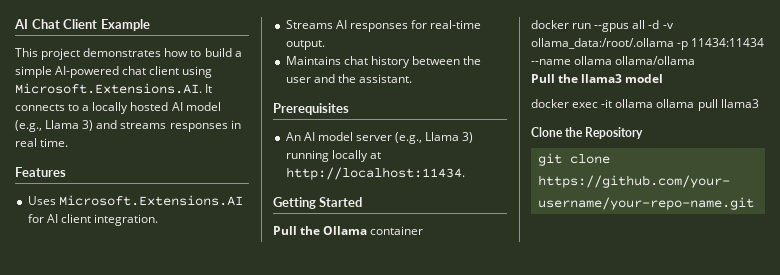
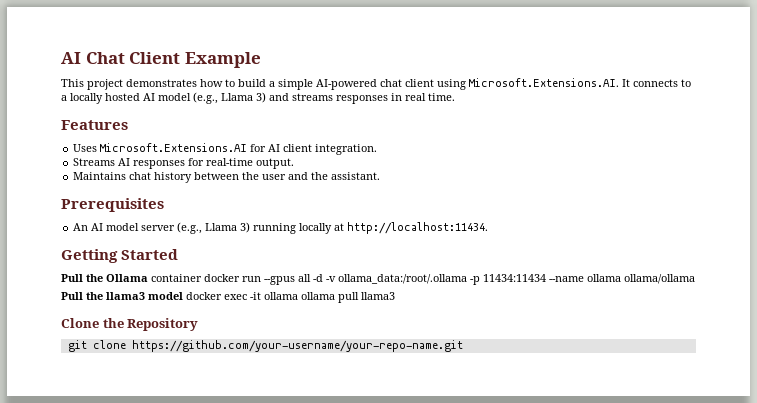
- Pull the Ollama container
- docker run --gpus all -d -v ollama_data:/root/.ollama -p 11434:11434 --name ollama ollama/ollama
+ Pull the Ollama container docker run --gpus all -d -v ollama_data:/root/.ollama -p 11434:11434 --name ollama ollama/ollama
- Pull the llama3 model
- docker exec -it ollama ollama pull llama3
+ Pull the llama3 model docker exec -it ollama ollama pull llama3

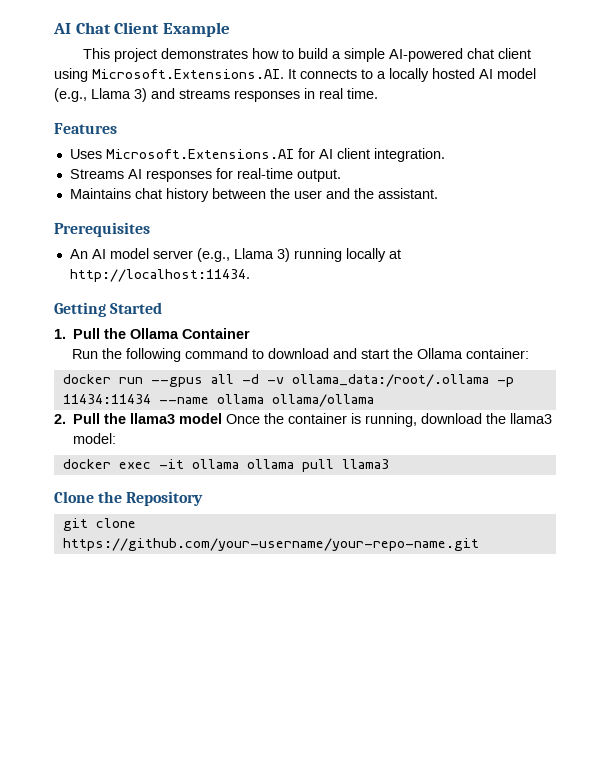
- Pull the Ollama container docker run --gpus all -d -v ollama_data:/root/.ollama -p 11434:11434 --name ollama ollama/ollama
+ 1. Pull the Ollama Container
+ Run the following command to download and start the Ollama container:
+ docker run --gpus all -d -v ollama_data:/root/.ollama -p 11434:11434 --name ollama ollama/ollama
- Pull the llama3 model docker exec -it ollama ollama pull llama3
+ 2. Pull the llama3 model Once the container is running, download the llama3 model:
+ docker exec -it ollama ollama pull llama3

